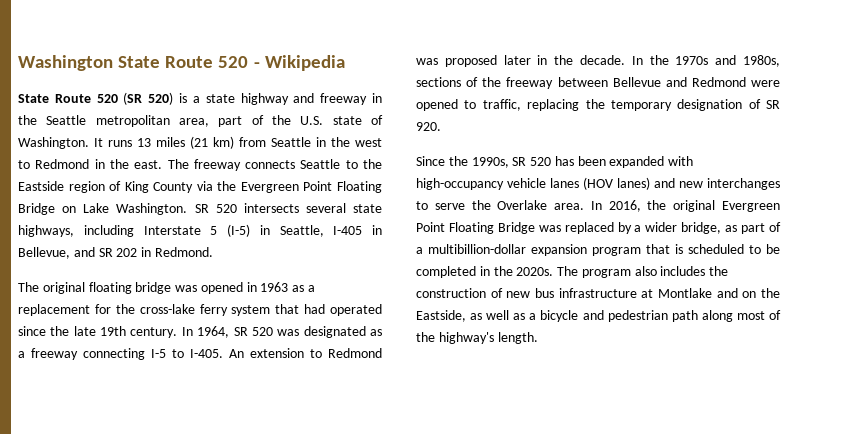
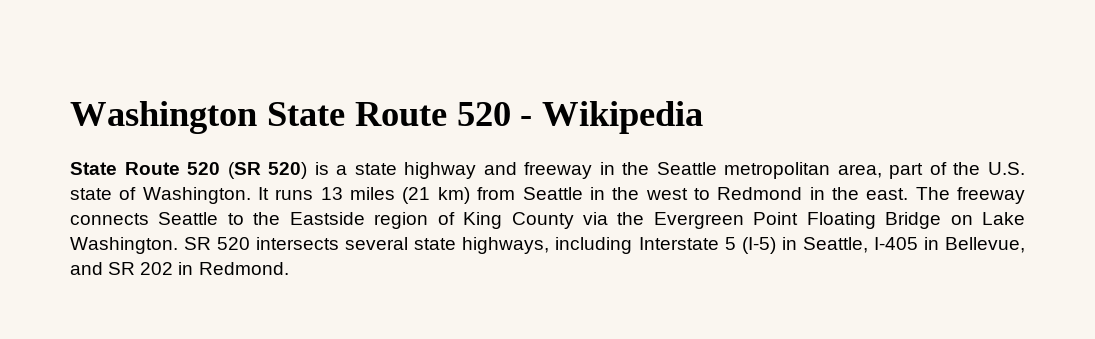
- The original floating bridge was opened in 1963 as a replacement for the cross-lake ferry system that had operated since the late 19th century. In 1964, SR 520 was designated as a freeway connecting I-5 to I-405. An extension to Redmond was proposed later in the decade. In the 1970s and 1980s, sections of the freeway between Bellevue and Redmond were opened to traffic, replacing the temporary designation of SR 920.
- Since the 1990s, SR 520 has been expanded with high-occupancy vehicle lanes (HOV lanes) and new interchanges to serve the Overlake area. In 2016, the original Evergreen Point Floating Bridge was replaced by a wider bridge, as part of a multibillion-dollar expansion program that is scheduled to be completed in the 2020s. The program also includes the construction of new bus infrastructure at Montlake and on the Eastside, as well as a bicycle and pedestrian path along most of the highway's length.

